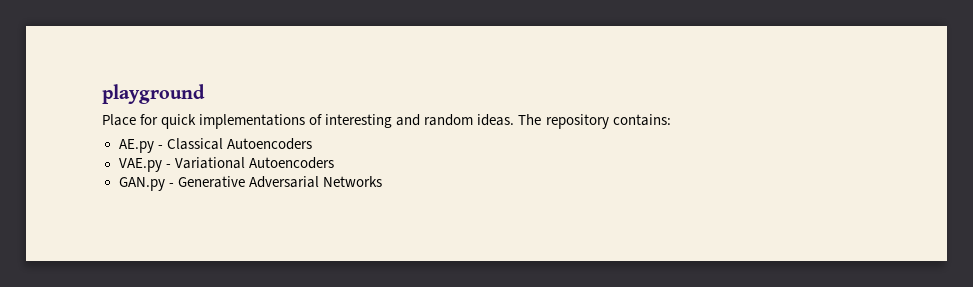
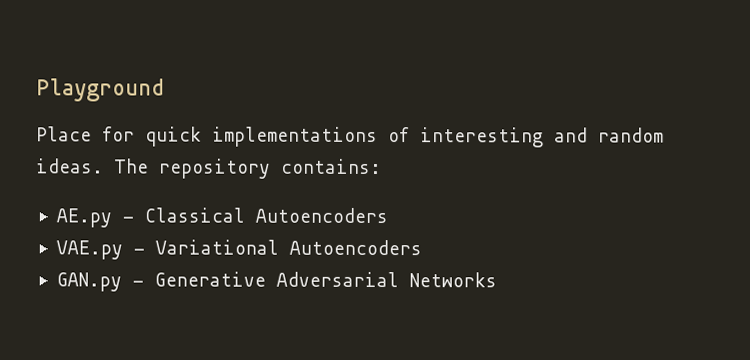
- playground
+ Playground

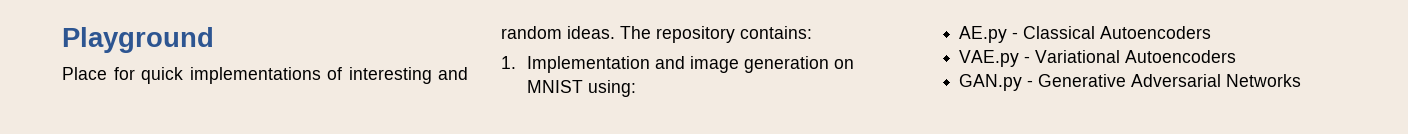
+ 1. Implementation and image generation on MNIST using:

